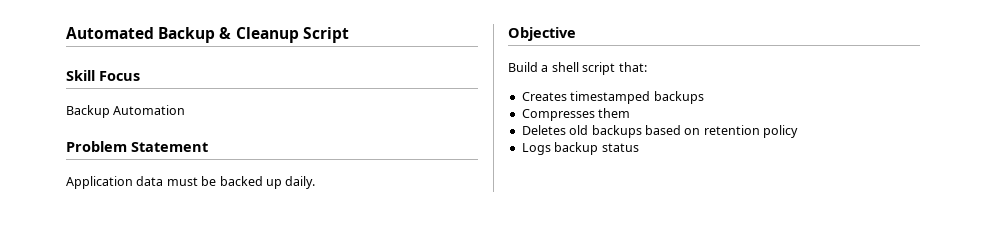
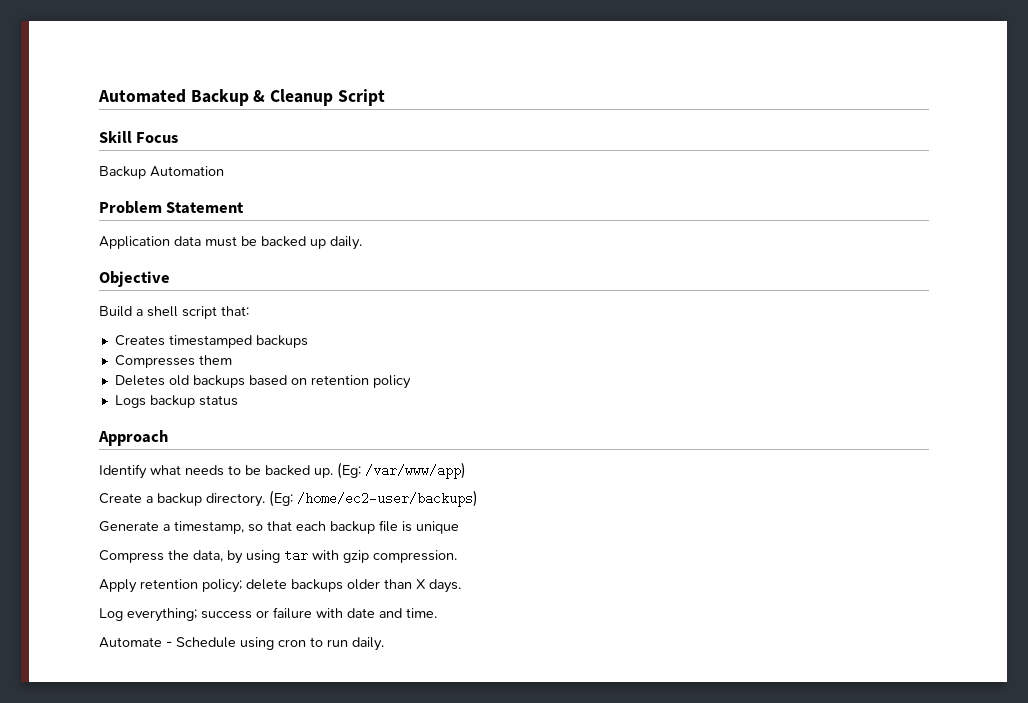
+ Approach
+ Identify what needs to be backed up. (Eg: /var/www/app)
+ Create a backup directory. (Eg: /home/ec2-user/backups)
+ Generate a timestamp, so that each backup file is unique
+ Compress the data, by using tar with gzip compression.
+ Apply retention policy; delete backups older than X days.
+ Log everything; success or failure with date and time.
+ Automate - Schedule using cron to run daily.

